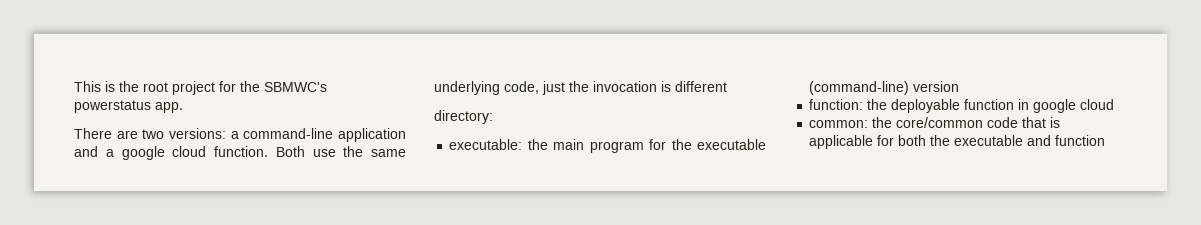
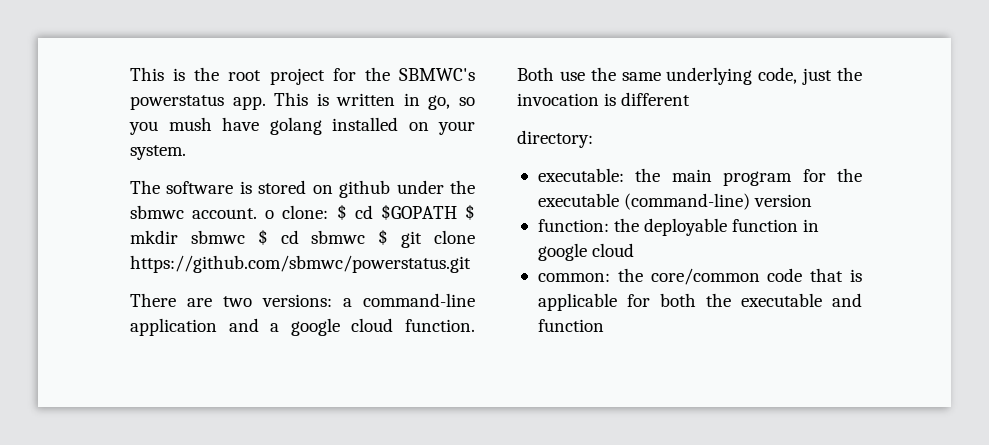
+ This is written in go, so you mush have golang installed on your system.
+ The software is stored on github under the sbmwc account. o clone: $ cd $GOPATH $ mkdir sbmwc $ cd sbmwc $ git clone https://github.com/sbmwc/powerstatus.git

